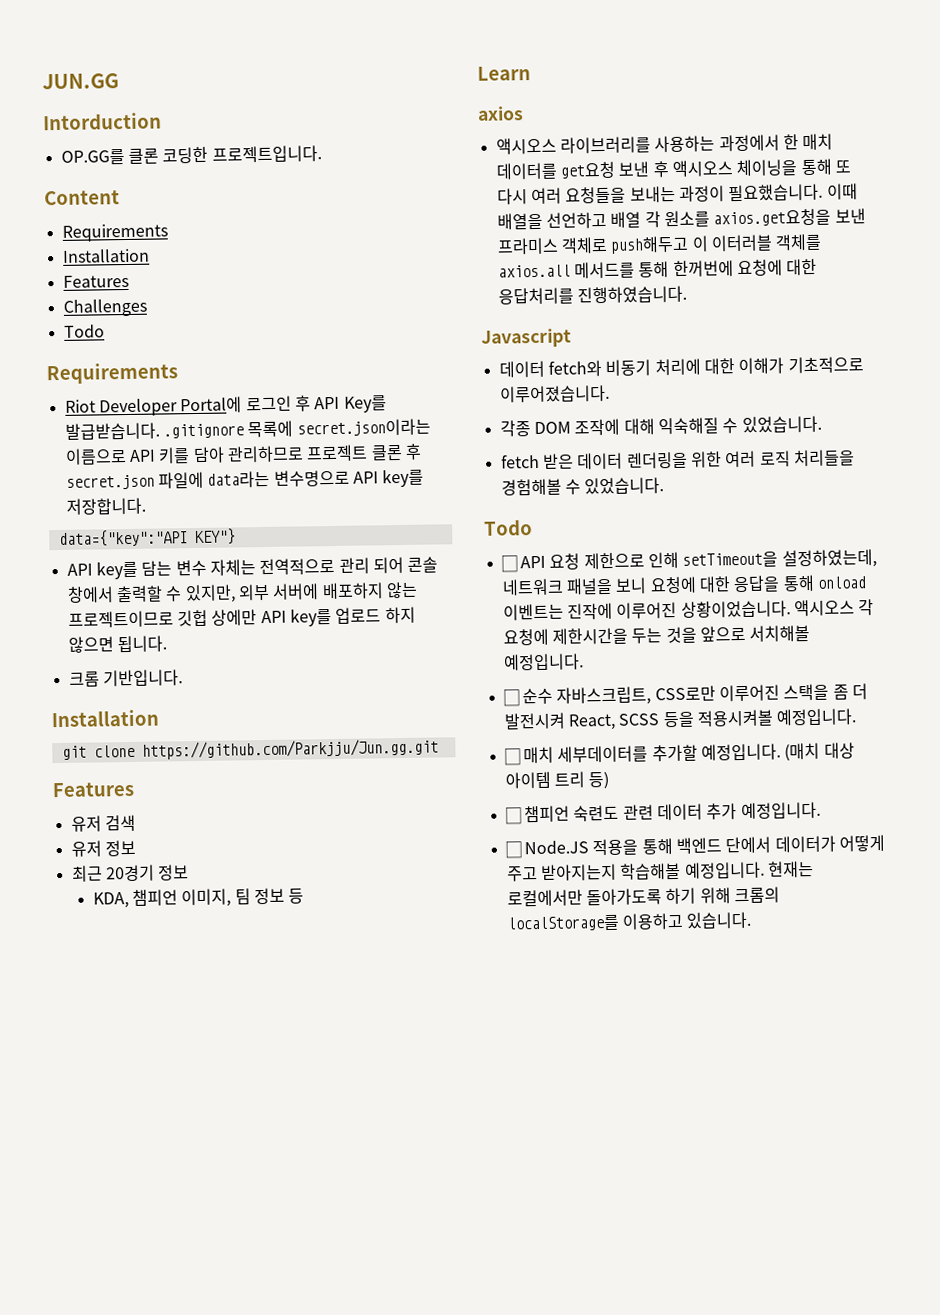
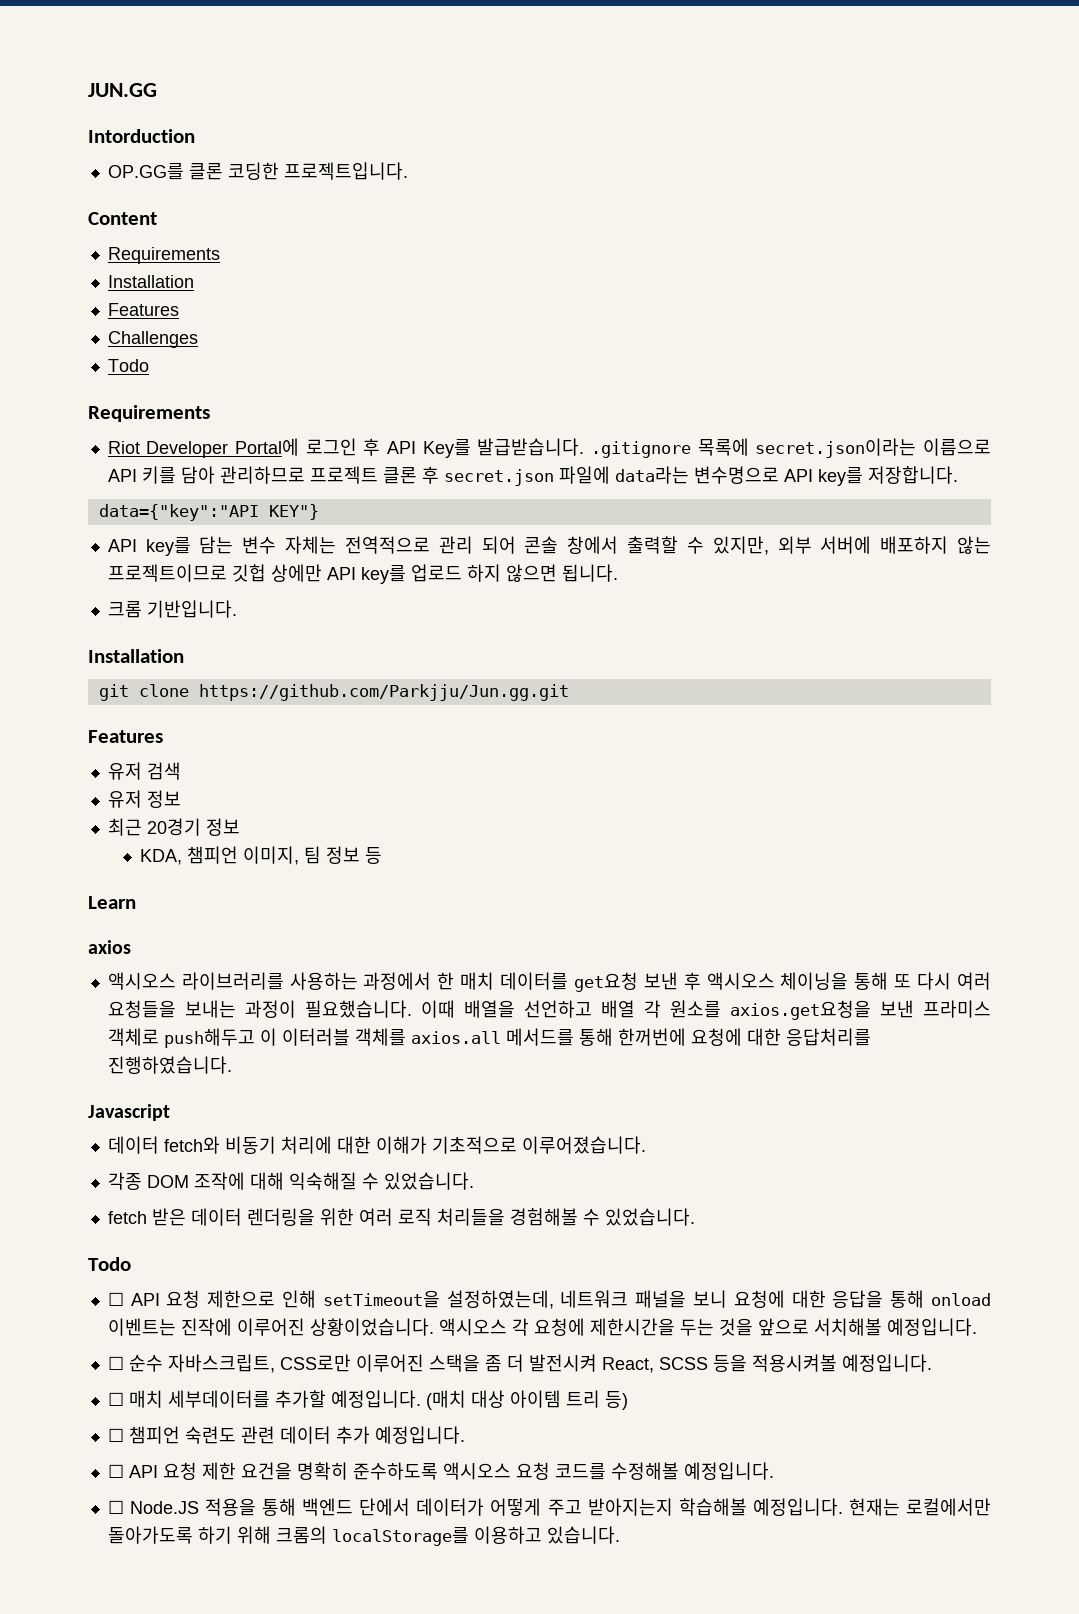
+ ☐ API 요청 제한 요건을 명확히 준수하도록 액시오스 요청 코드를 수정해볼 예정입니다.

